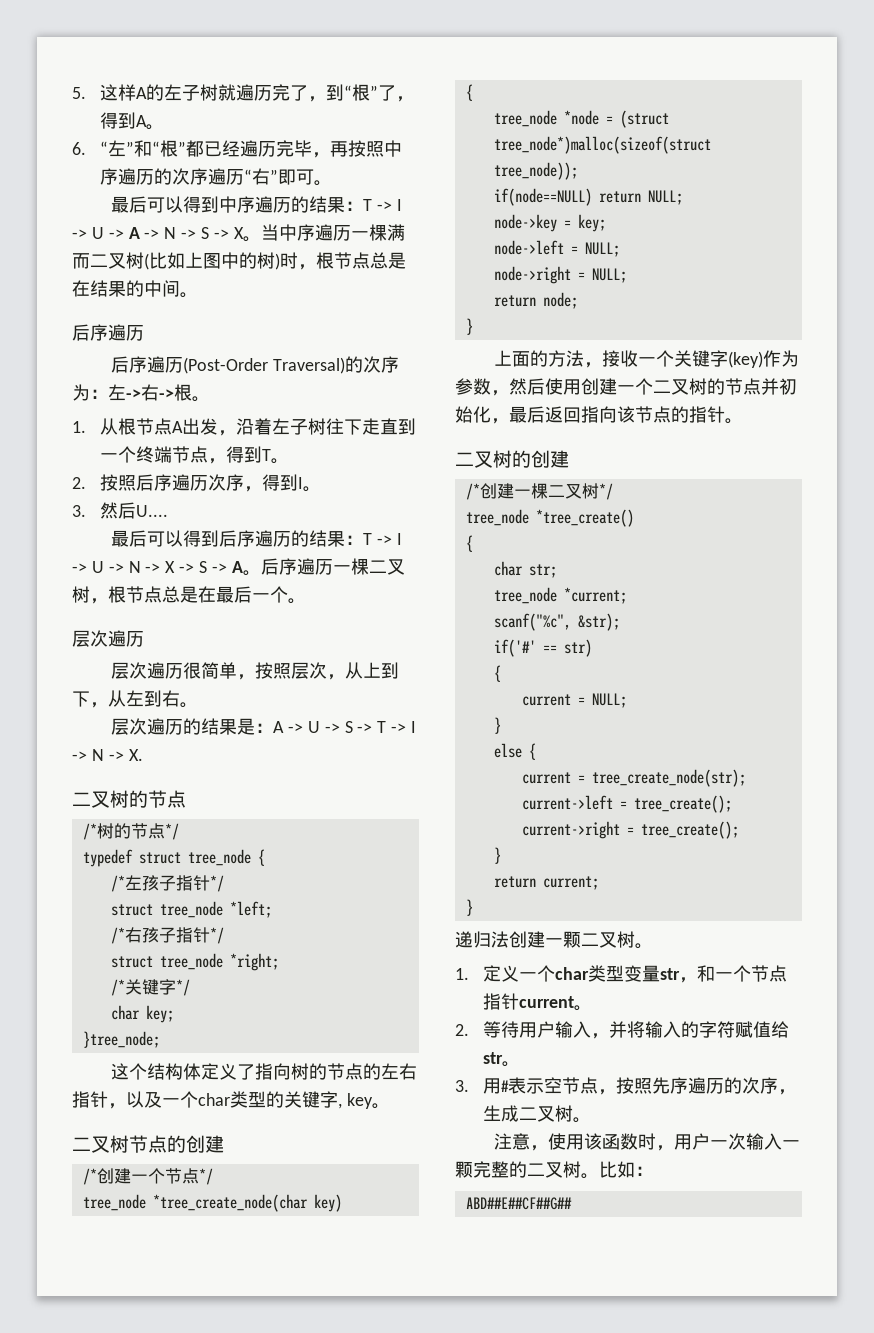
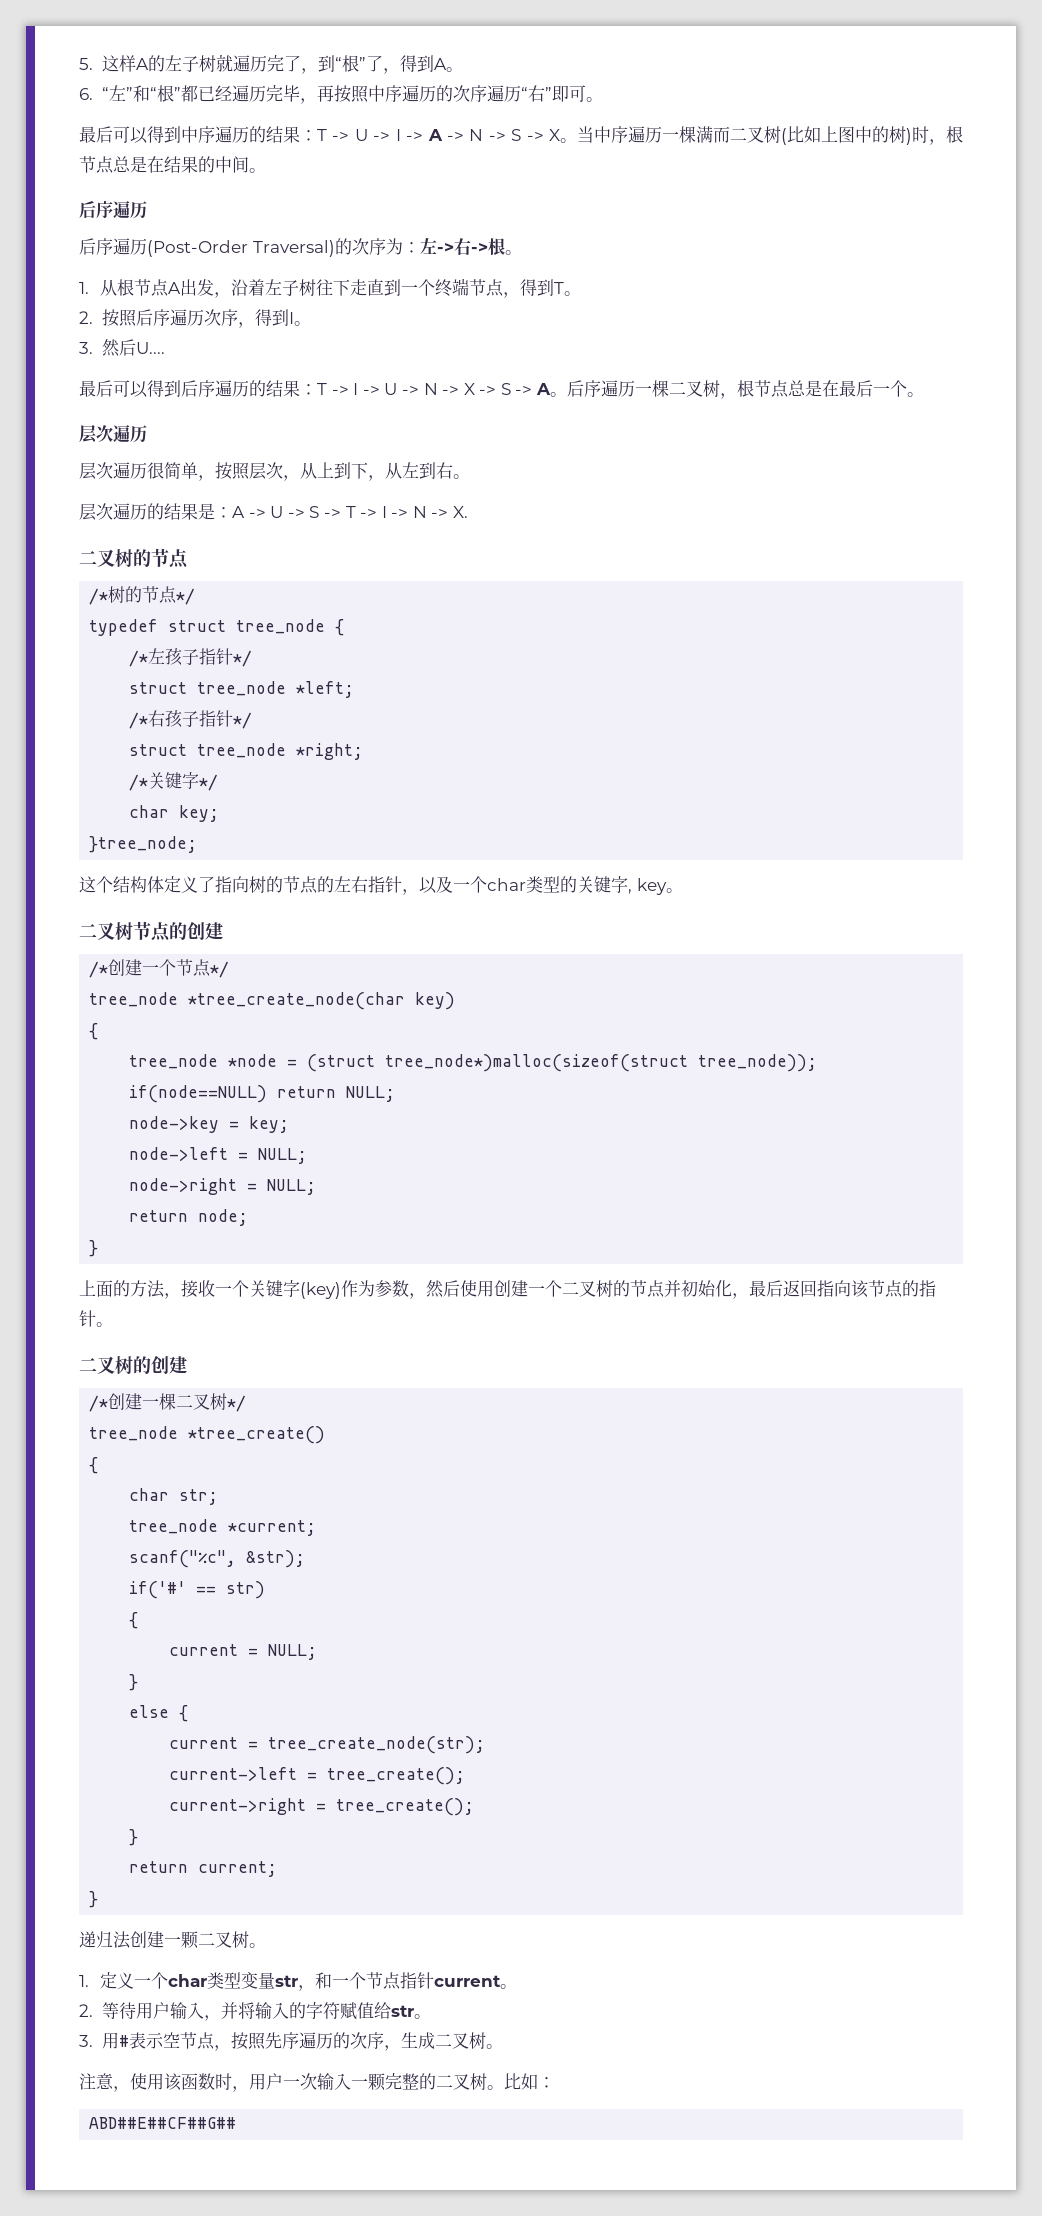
- 最后可以得到中序遍历的结果：T -> I -> U -> A -> N -> S -> X。
+ 最后可以得到中序遍历的结果：T -> U -> I -> A -> N -> S -> X。

